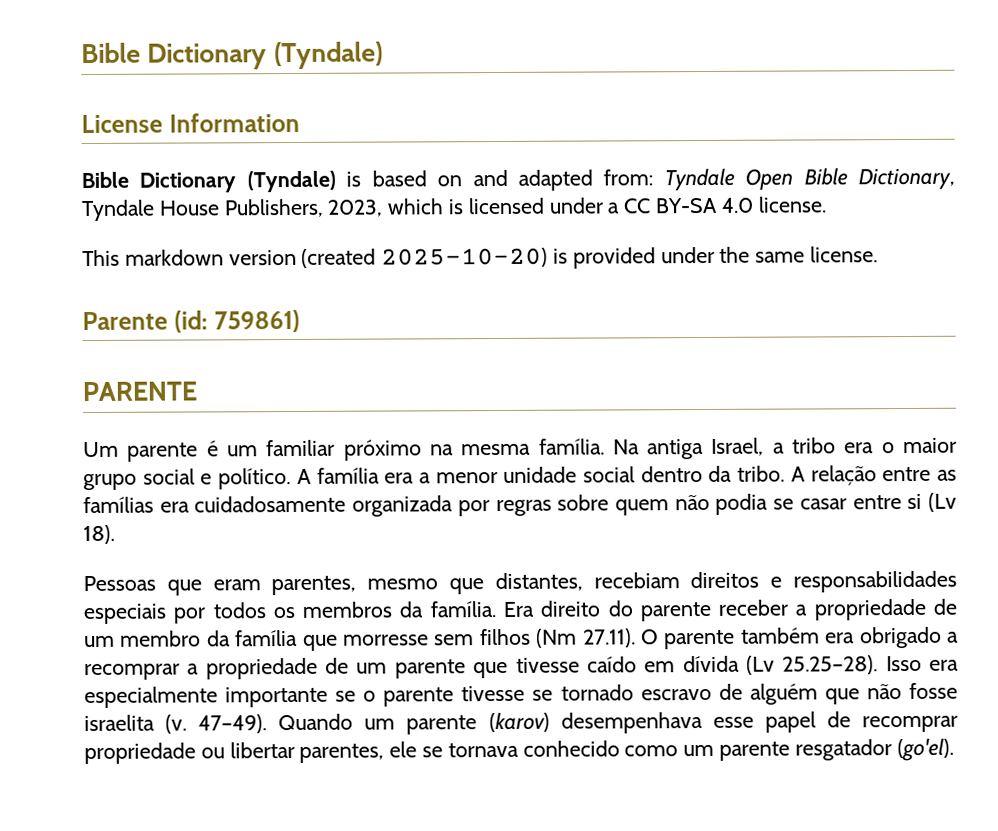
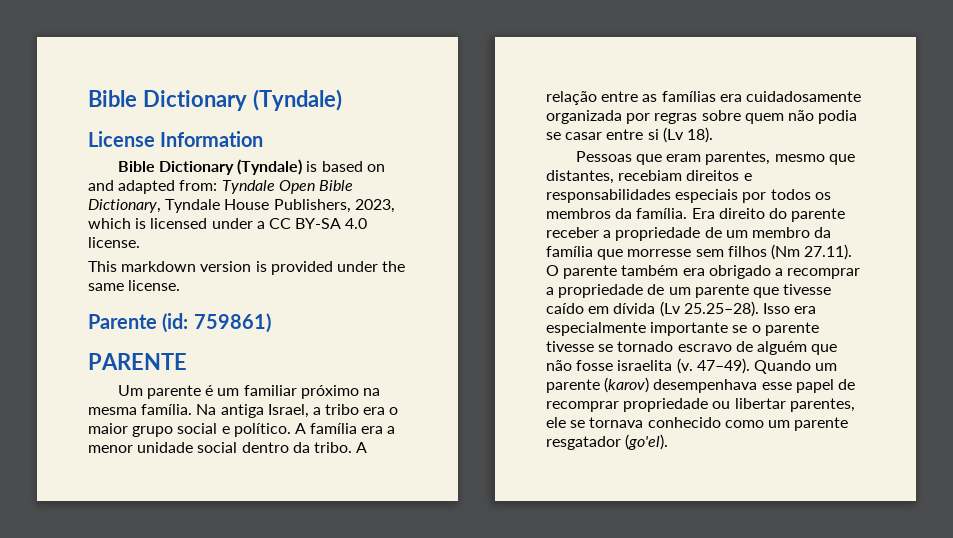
- This markdown version (created 2025-10-20) is provided under the same license.
+ This markdown version is provided under the same license.

